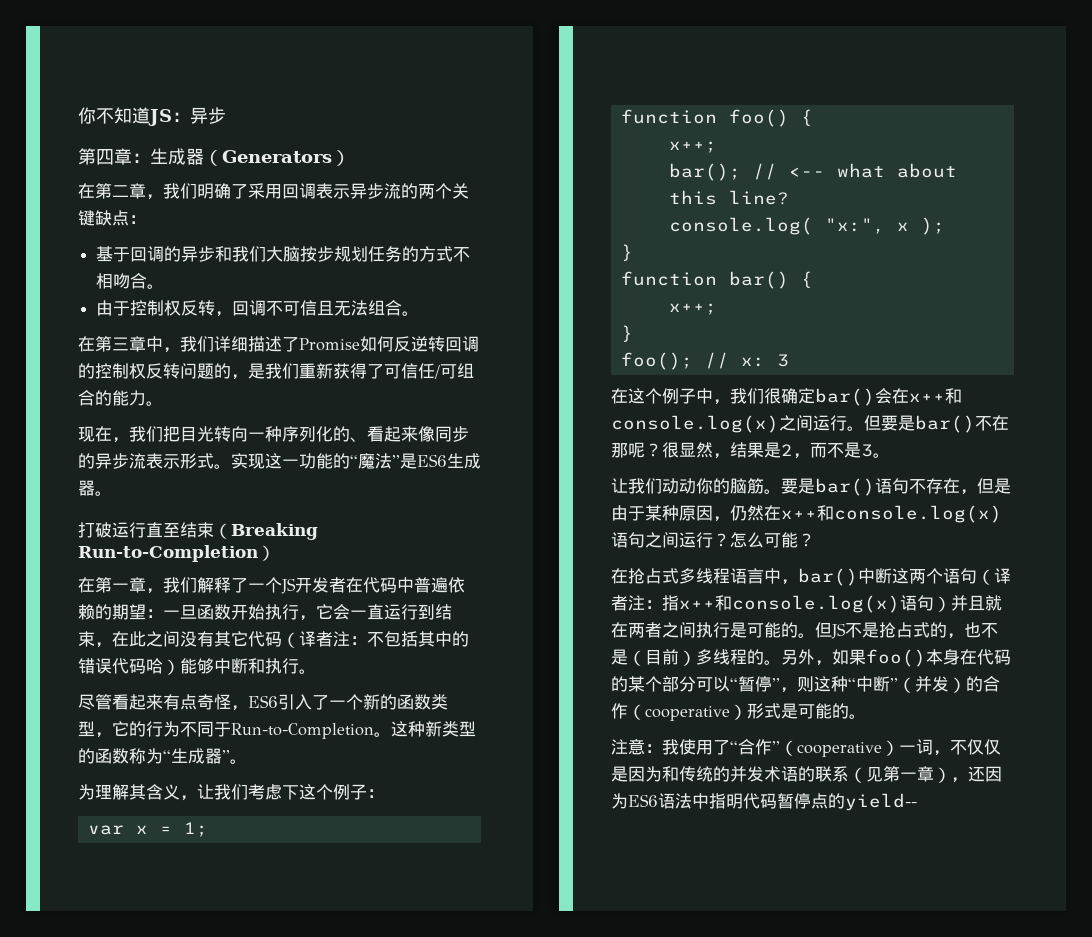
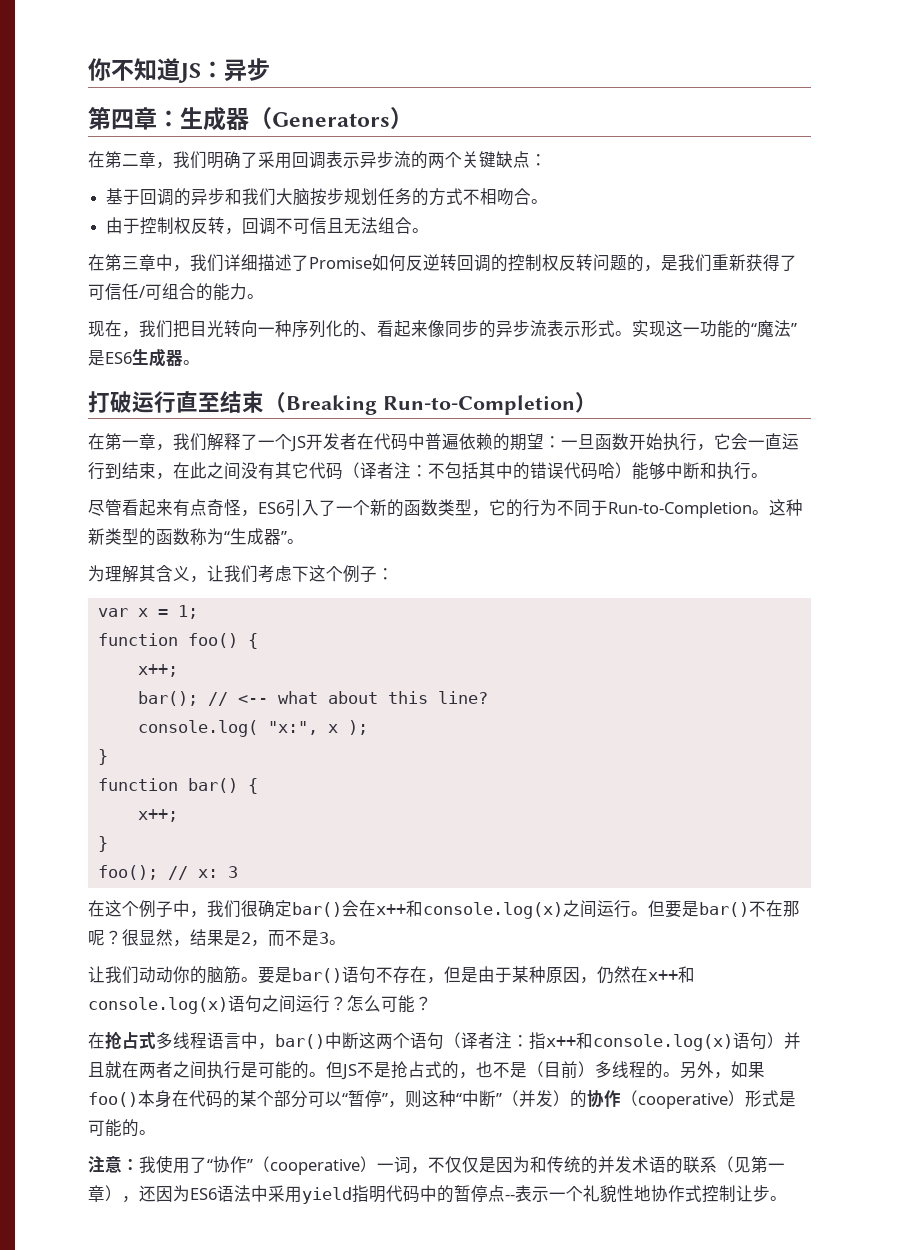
- 另外，如果foo()本身在代码的某个部分可以“暂停”，则这种“中断”（并发）的合作（cooperative）形式是可能的。
+ 另外，如果foo()本身在代码的某个部分可以“暂停”，则这种“中断”（并发）的协作（cooperative）形式是可能的。
- 注意：我使用了“合作”（cooperative）一词，不仅仅是因为和传统的并发术语的联系（见第一章），还因为ES6语法中指明代码暂停点的yield--
+ 注意：我使用了“协作”（cooperative）一词，不仅仅是因为和传统的并发术语的联系（见第一章），还因为ES6语法中采用yield指明代码中的暂停点--表示一个礼貌性地协作式控制让步。

